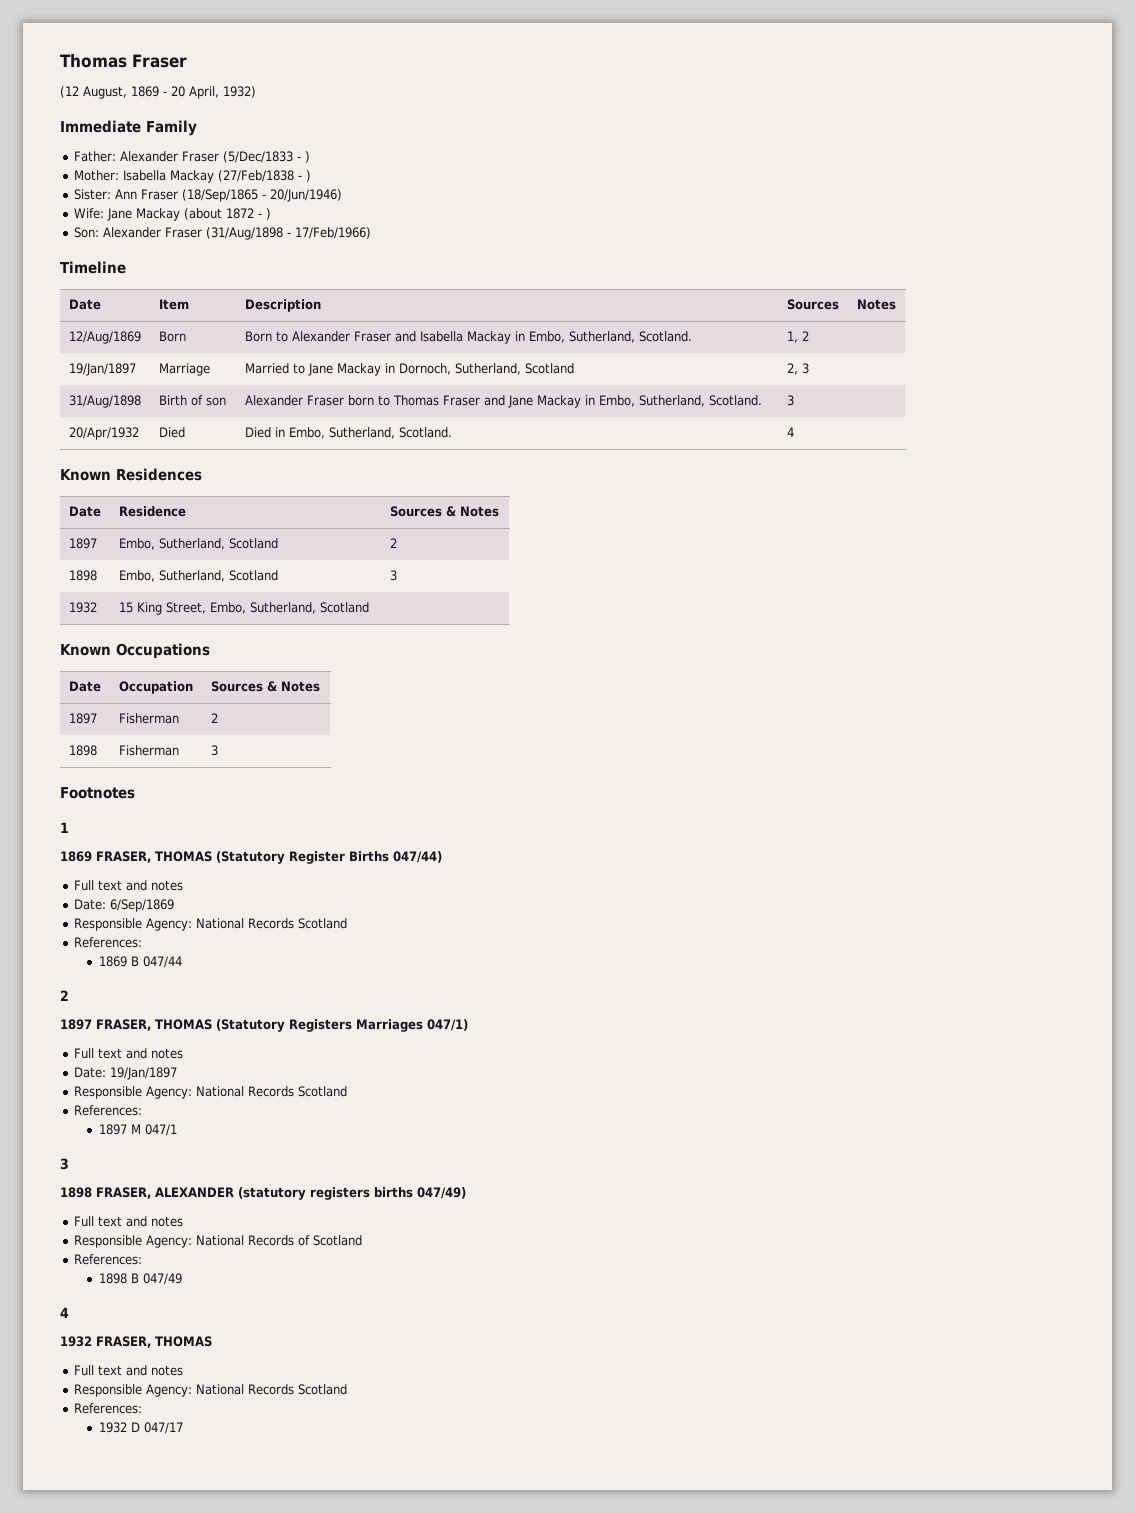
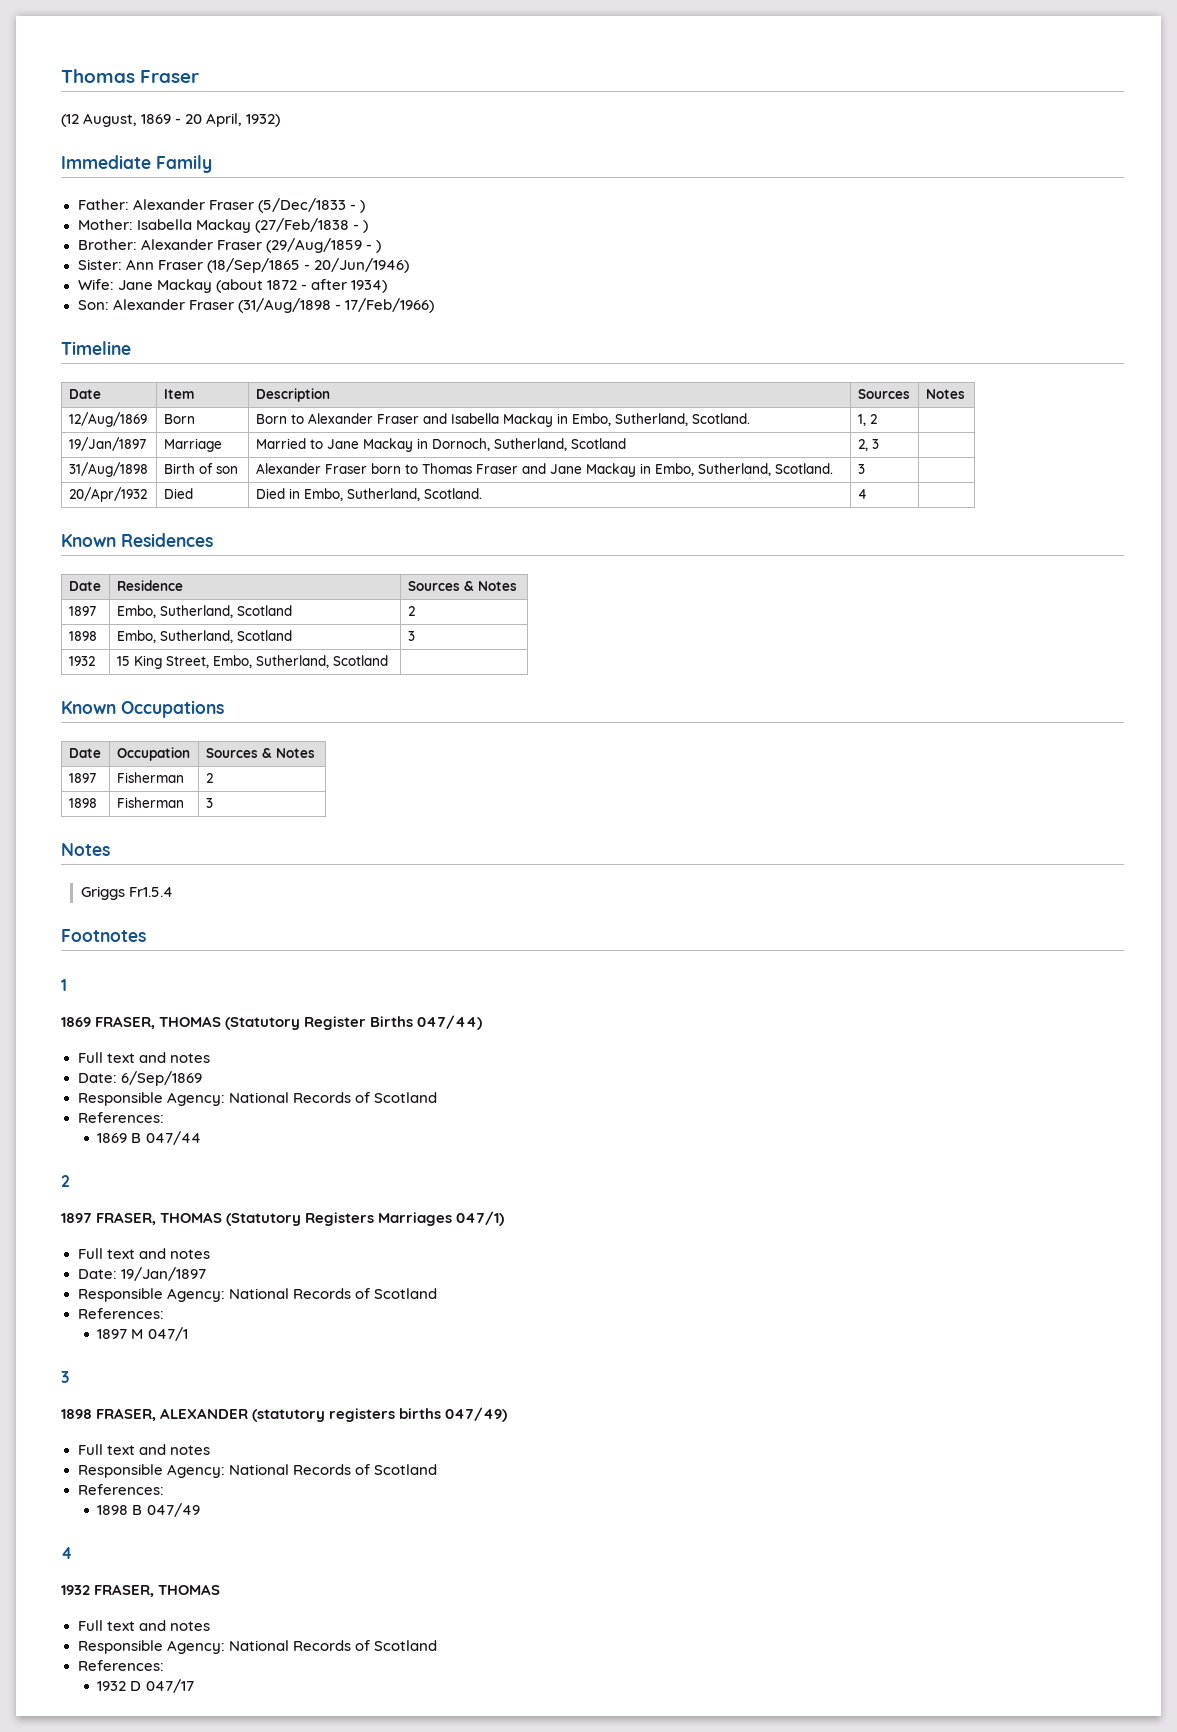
+ Brother: Alexander Fraser (29/Aug/1859 - )
- Wife: Jane Mackay (about 1872 - )
+ Wife: Jane Mackay (about 1872 - after 1934)
  1898 | Fisherman | 3
+ Notes
+ Griggs Fr1.5.4
  Date: 6/Sep/1869
- Responsible Agency: National Records Scotland
+ Responsible Agency: National Records of Scotland
  Date: 19/Jan/1897
- Responsible Agency: National Records Scotland
+ Responsible Agency: National Records of Scotland
  1932 FRASER, THOMAS
  Full text and notes
- Responsible Agency: National Records Scotland
+ Responsible Agency: National Records of Scotland

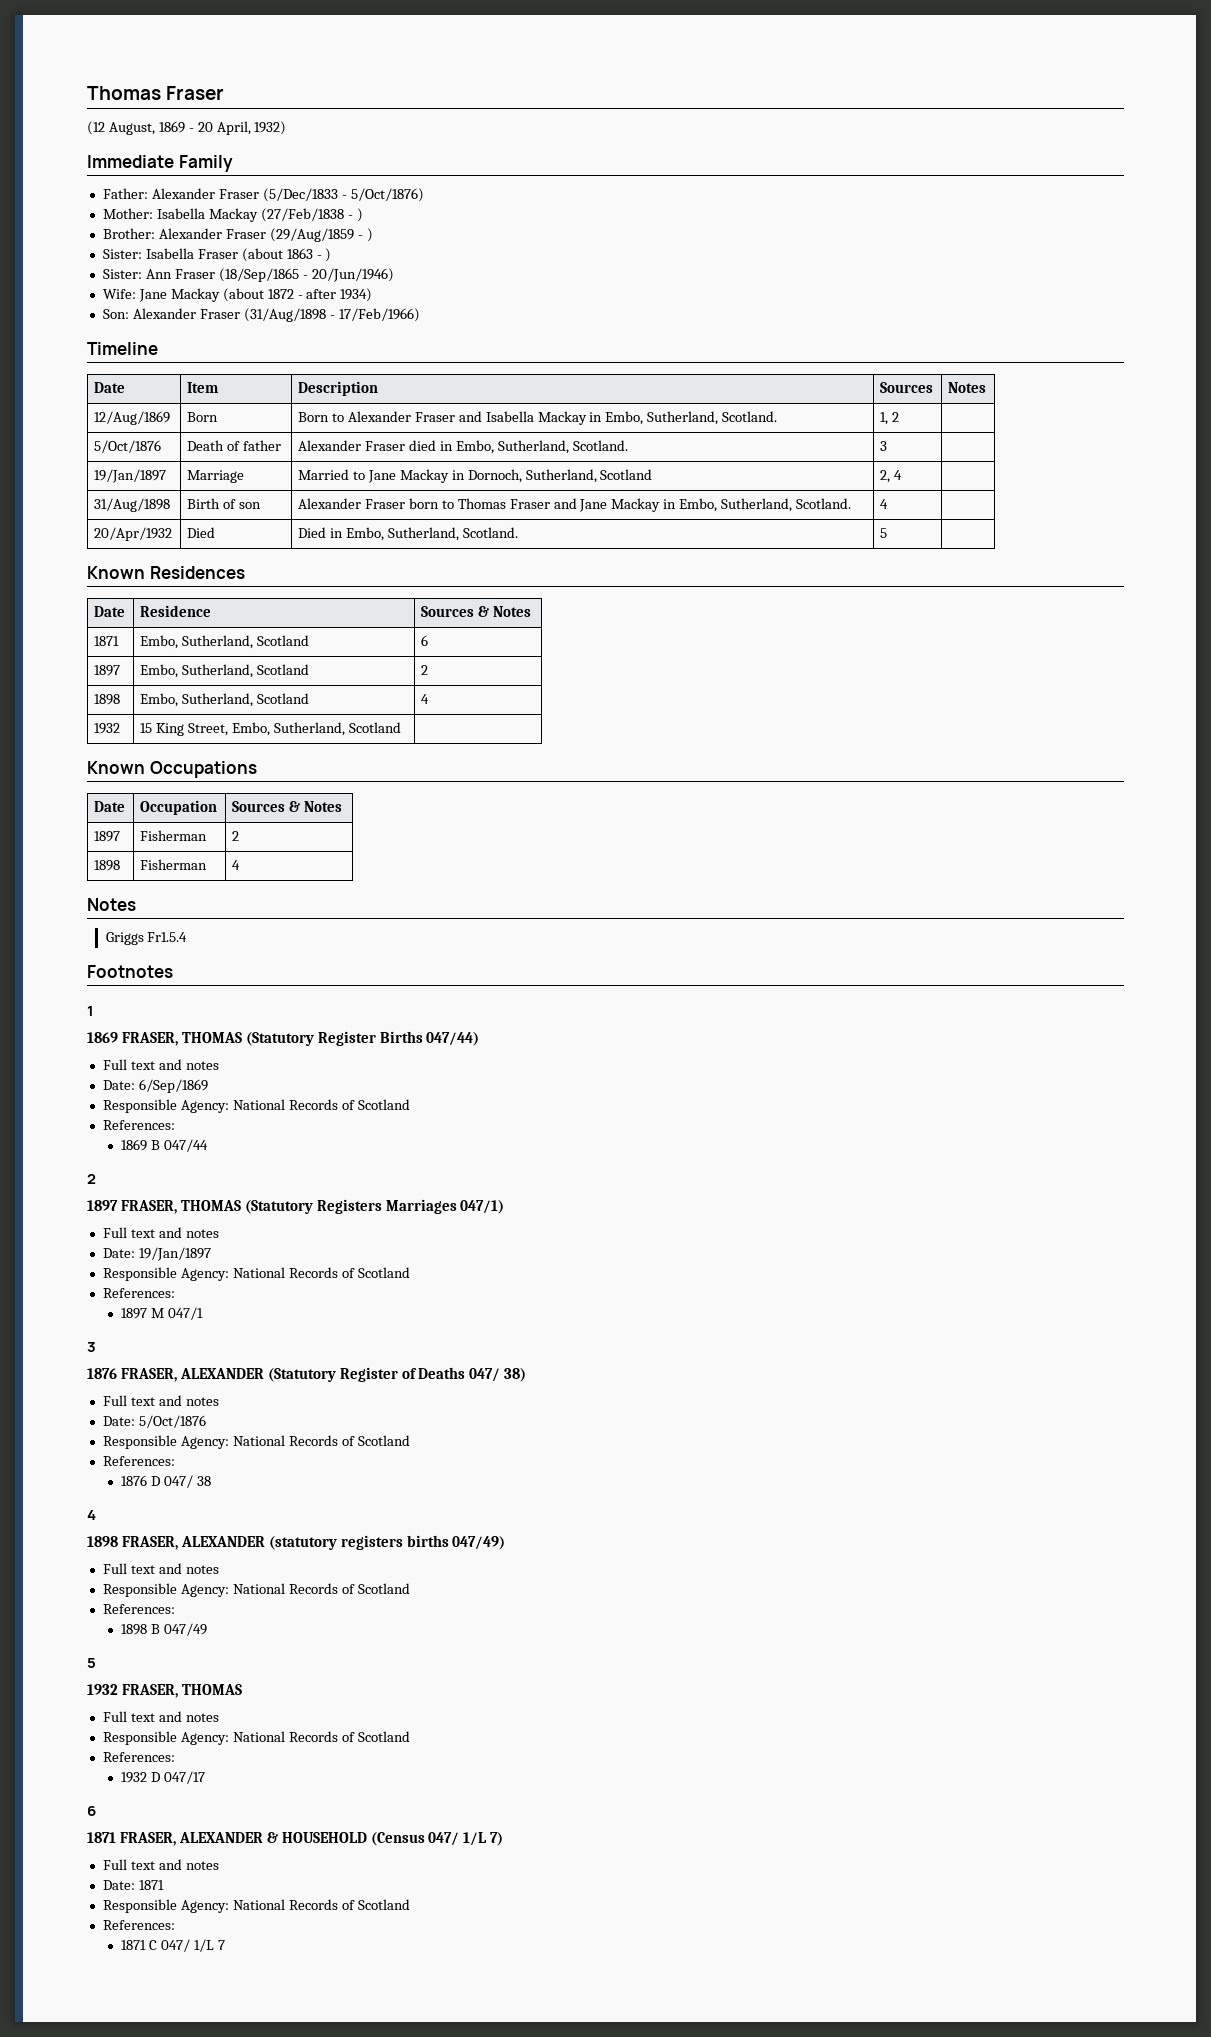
- Father: Alexander Fraser (5/Dec/1833 - )
+ Father: Alexander Fraser (5/Dec/1833 - 5/Oct/1876)
+ Sister: Isabella Fraser (about 1863 - )
+ 5/Oct/1876 | Death of father | Alexander Fraser died in Embo, Sutherland, Scotland. | 3 |
- 19/Jan/1897 | Marriage | Married to Jane Mackay in Dornoch, Sutherland, Scotland | 2, 3 |
+ 19/Jan/1897 | Marriage | Married to Jane Mackay in Dornoch, Sutherland, Scotland | 2, 4 |
- 31/Aug/1898 | Birth of son | Alexander Fraser born to Thomas Fraser and Jane Mackay in Embo, Sutherland, Scotland. | 3 |
+ 31/Aug/1898 | Birth of son | Alexander Fraser born to Thomas Fraser and Jane Mackay in Embo, Sutherland, Scotland. | 4 |
- 20/Apr/1932 | Died | Died in Embo, Sutherland, Scotland. | 4 |
+ 20/Apr/1932 | Died | Died in Embo, Sutherland, Scotland. | 5 |
+ 1871 | Embo, Sutherland, Scotland | 6
- 1898 | Embo, Sutherland, Scotland | 3
+ 1898 | Embo, Sutherland, Scotland | 4
- 1898 | Fisherman | 3
+ 1898 | Fisherman | 4
+ 1876 FRASER, ALEXANDER (Statutory Register of Deaths 047/ 38)
+ Full text and notes
+ Date: 5/Oct/1876
+ Responsible Agency: National Records of Scotland
+ References:
+ 1876 D 047/ 38
+ 4
  1898 B 047/49
- 4
+ 5
  1932 D 047/17
+ 6
+ 1871 FRASER, ALEXANDER & HOUSEHOLD (Census 047/ 1/L 7)
+ Full text and notes
+ Date: 1871
+ Responsible Agency: National Records of Scotland
+ References:
+ 1871 C 047/ 1/L 7

